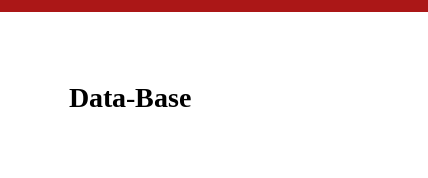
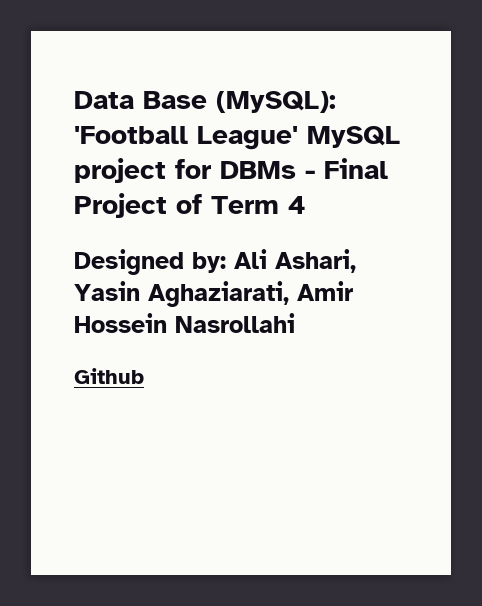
- Data-Base
+ Data Base (MySQL): 'Football League' MySQL project for DBMs - Final Project of Term 4
+ Designed by: Ali Ashari, Yasin Aghaziarati, Amir Hossein Nasrollahi
+ Github

